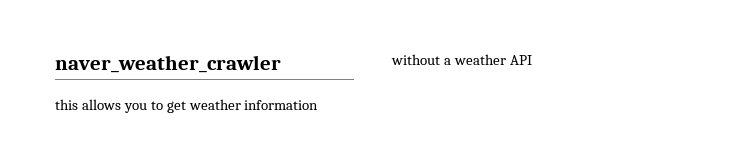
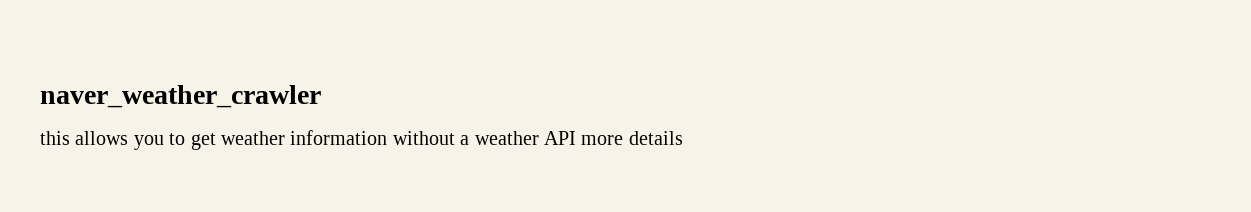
- this allows you to get weather information without a weather API
+ this allows you to get weather information without a weather API more details

